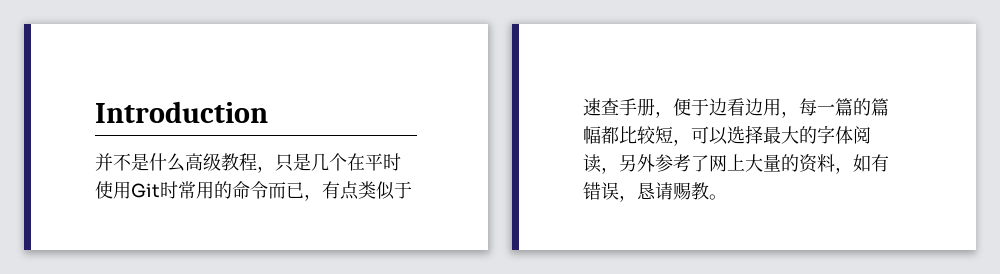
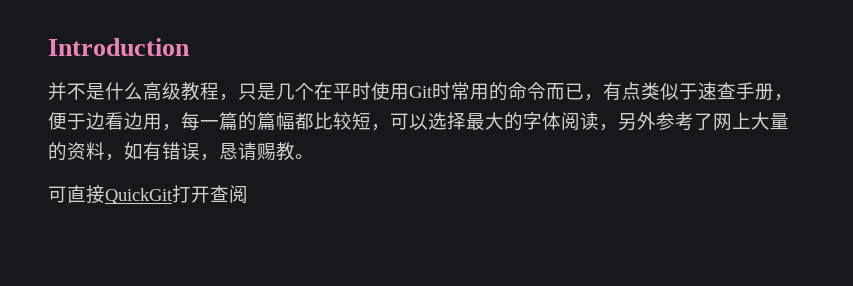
+ 可直接QuickGit打开查阅

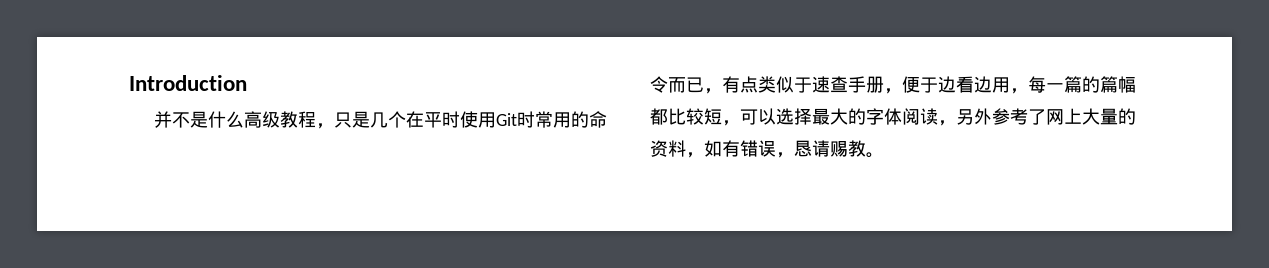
- 可直接QuickGit打开查阅

